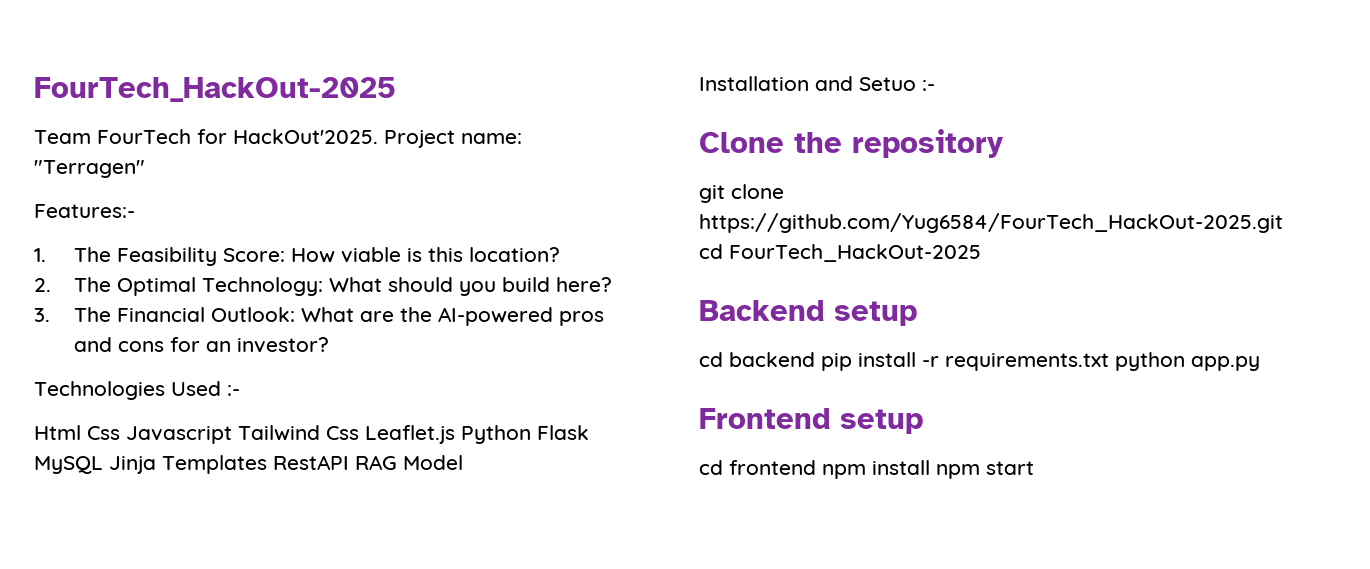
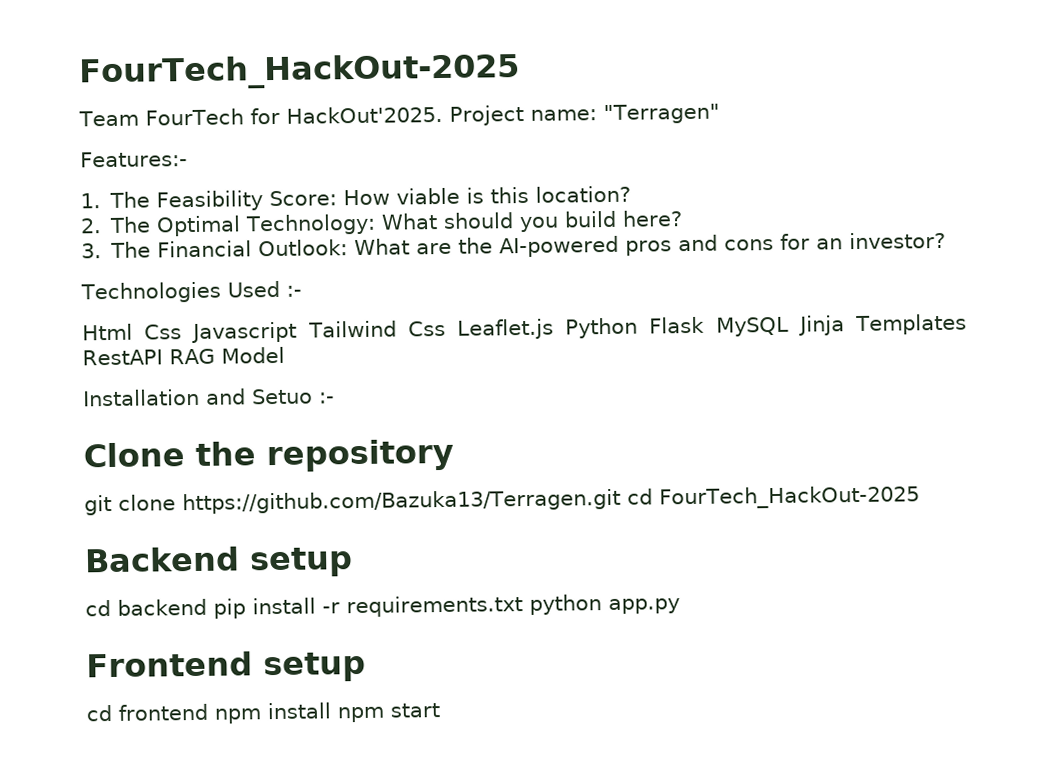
- git clone https://github.com/Yug6584/FourTech_HackOut-2025.git cd FourTech_HackOut-2025
+ git clone https://github.com/Bazuka13/Terragen.git cd FourTech_HackOut-2025

